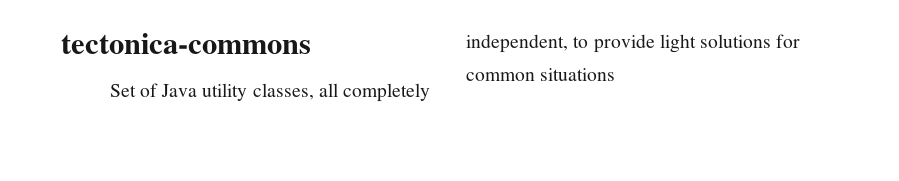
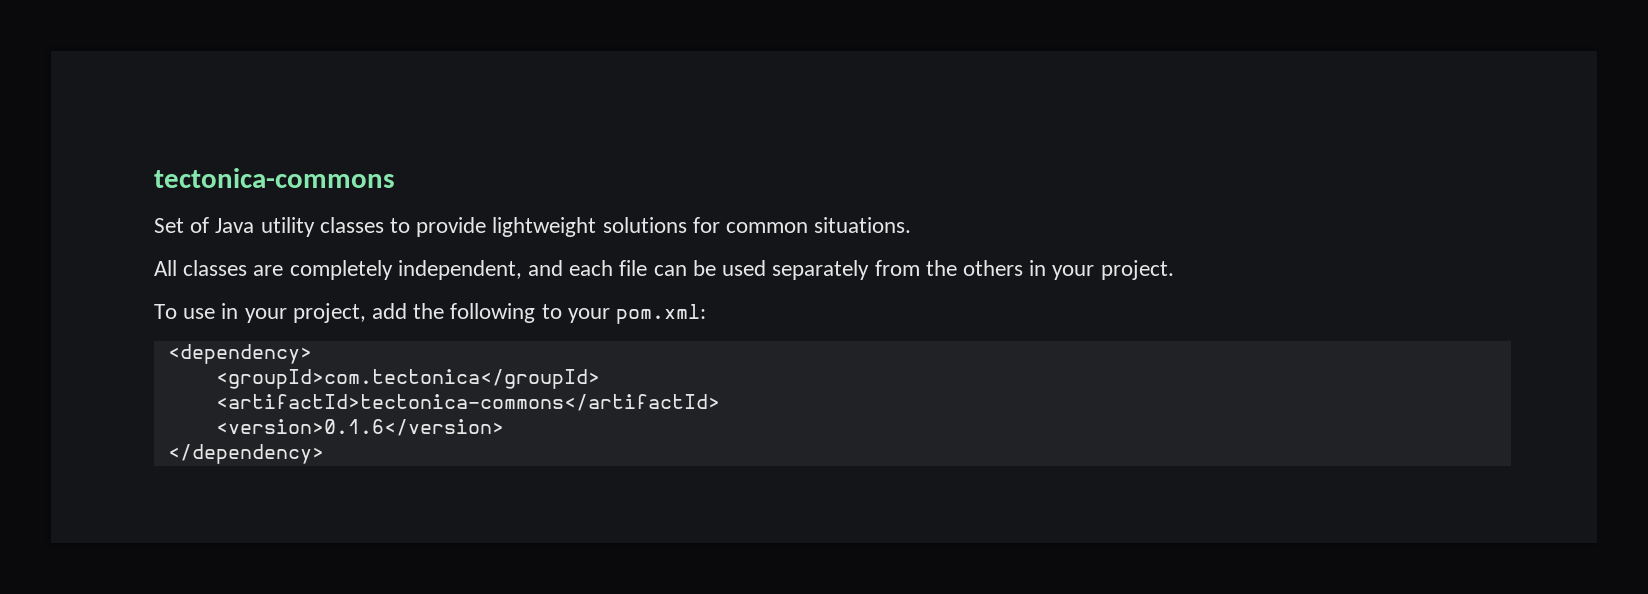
- Set of Java utility classes, all completely independent, to provide light solutions for common situations
+ Set of Java utility classes to provide lightweight solutions for common situations.
+ All classes are completely independent, and each file can be used separately from the others in your project.
+ To use in your project, add the following to your pom.xml:
+ <dependency>
+ <groupId>com.tectonica</groupId>
+ <artifactId>tectonica-commons</artifactId>
+ <version>0.1.6</version>
+ </dependency>

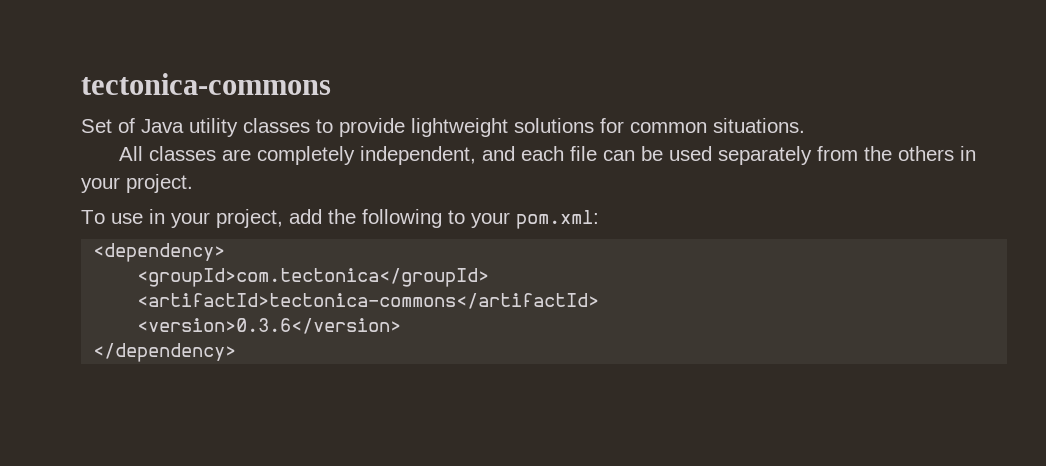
- <version>0.1.6</version>
+ <version>0.3.6</version>

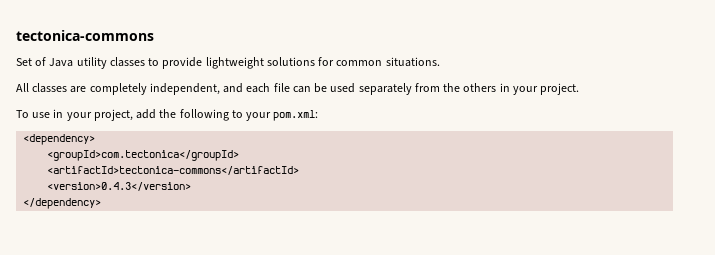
- <version>0.3.6</version>
+ <version>0.4.3</version>

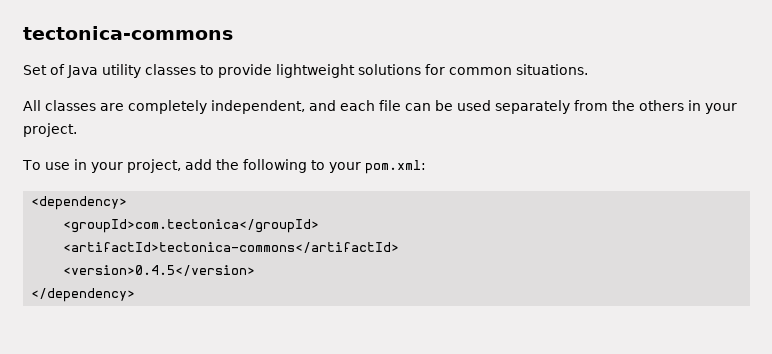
- <version>0.4.3</version>
+ <version>0.4.5</version>

